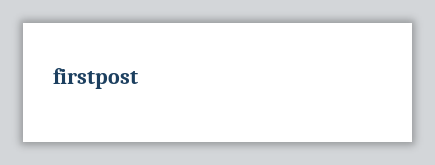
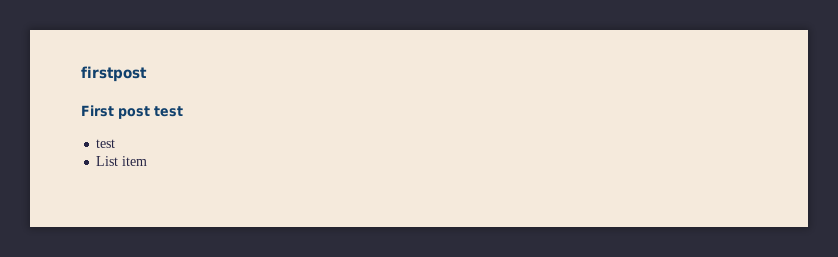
+ First post test
+ test
+ List item

